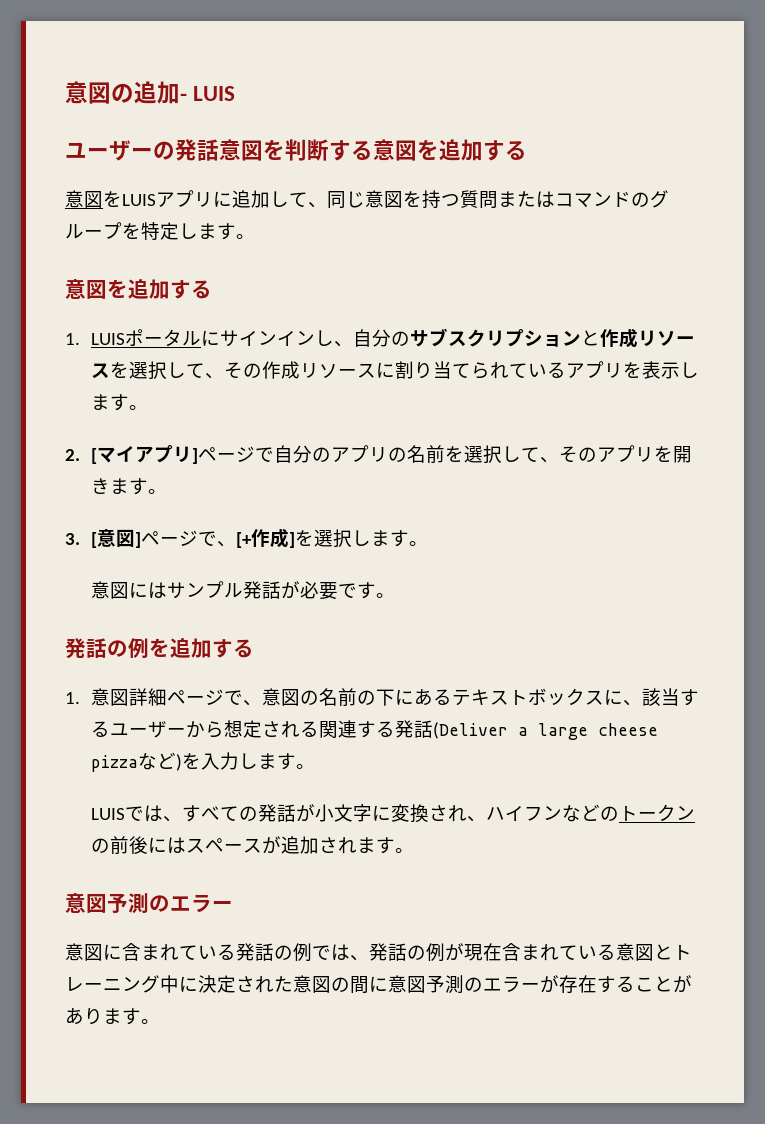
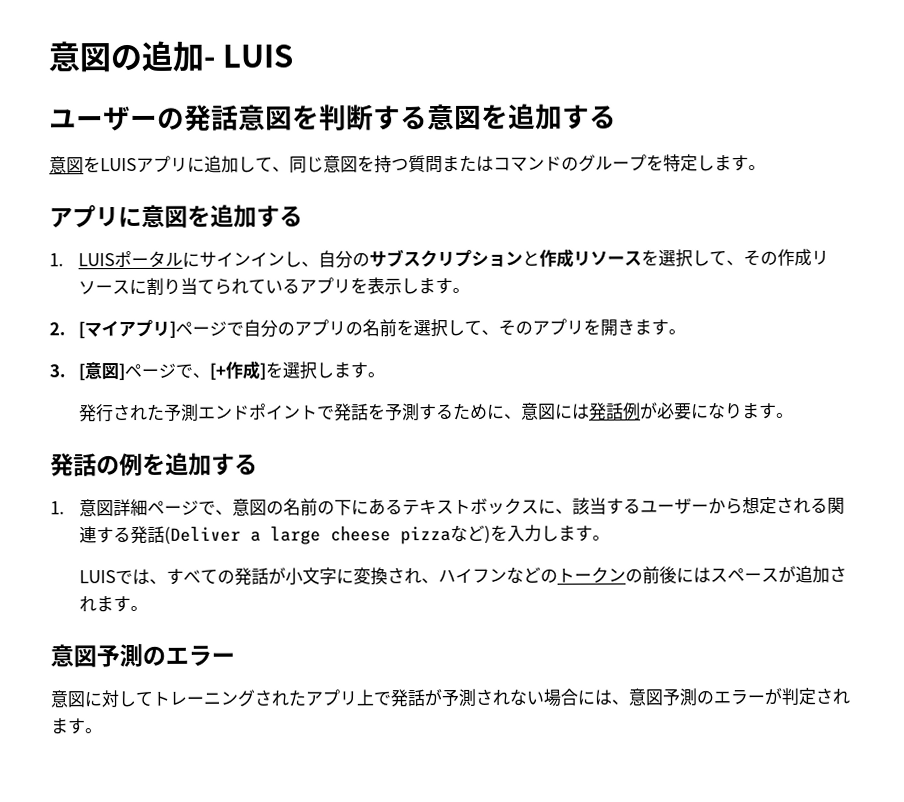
  意図をLUISアプリに追加して、同じ意図を持つ質問またはコマンドのグループを特定します。
- 意図を追加する
+ アプリに意図を追加する
- 意図にはサンプル発話が必要です。
+ 発行された予測エンドポイントで発話を予測するために、意図には発話例が必要になります。
- 意図に含まれている発話の例では、発話の例が現在含まれている意図とトレーニング中に決定された意図の間に意図予測のエラーが存在することがあります。
+ 意図に対してトレーニングされたアプリ上で発話が予測されない場合には、意図予測のエラーが判定されます。

